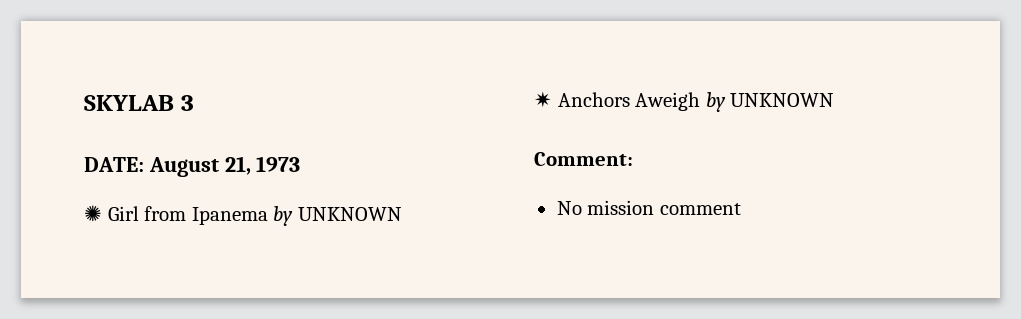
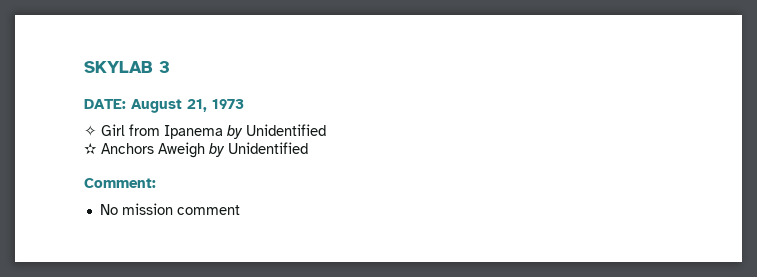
- ✺ Girl from Ipanema by UNKNOWN
- ✷ Anchors Aweigh by UNKNOWN
+ ✧ Girl from Ipanema by Unidentified
+ ✫ Anchors Aweigh by Unidentified

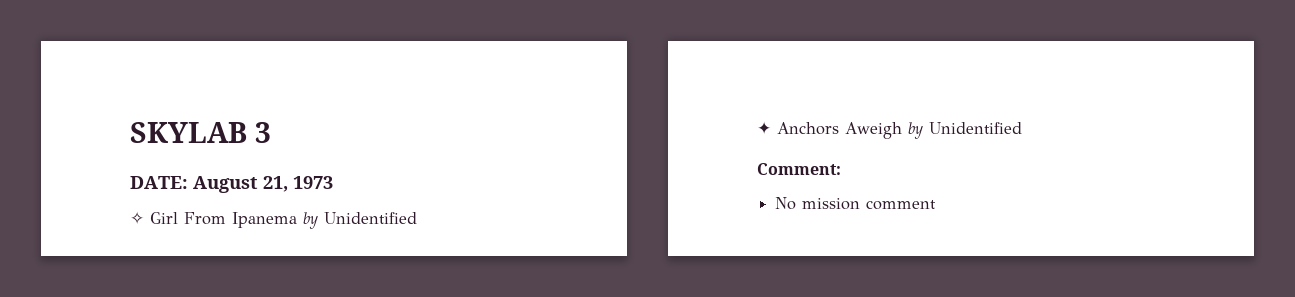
- ✧ Girl from Ipanema by Unidentified
+ ✧ Girl From Ipanema by Unidentified
- ✫ Anchors Aweigh by Unidentified
+ ✦ Anchors Aweigh by Unidentified

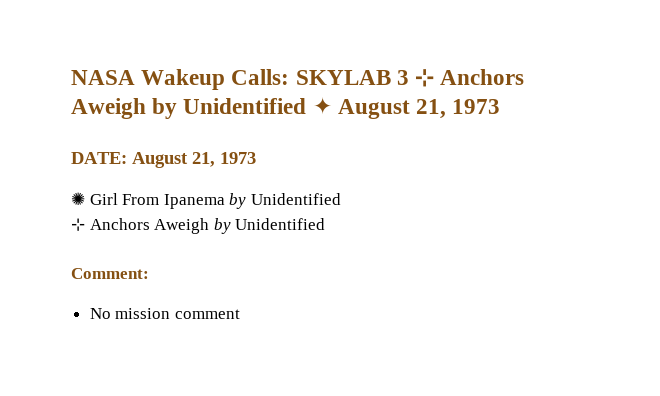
- SKYLAB 3
+ NASA Wakeup Calls: SKYLAB 3 ⊹ Anchors Aweigh by Unidentified ✦ August 21, 1973
- ✧ Girl From Ipanema by Unidentified
- ✦ Anchors Aweigh by Unidentified
+ ✺ Girl From Ipanema by Unidentified
+ ⊹ Anchors Aweigh by Unidentified

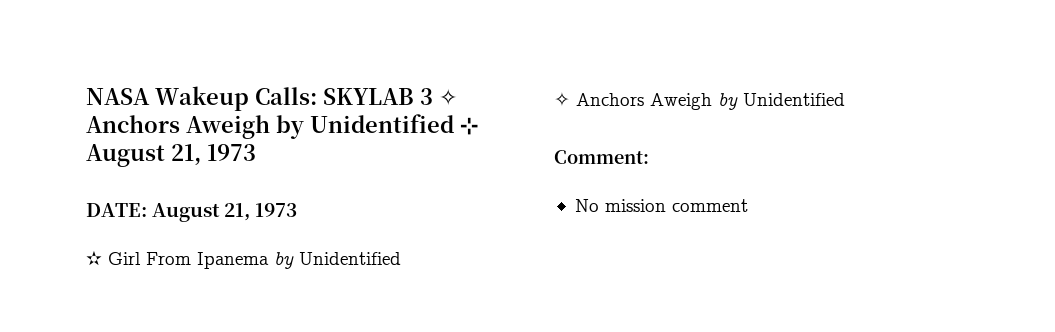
- NASA Wakeup Calls: SKYLAB 3 ⊹ Anchors Aweigh by Unidentified ✦ August 21, 1973
+ NASA Wakeup Calls: SKYLAB 3 ✧ Anchors Aweigh by Unidentified ⊹ August 21, 1973
- ✺ Girl From Ipanema by Unidentified
- ⊹ Anchors Aweigh by Unidentified
+ ✫ Girl From Ipanema by Unidentified
+ ✧ Anchors Aweigh by Unidentified

